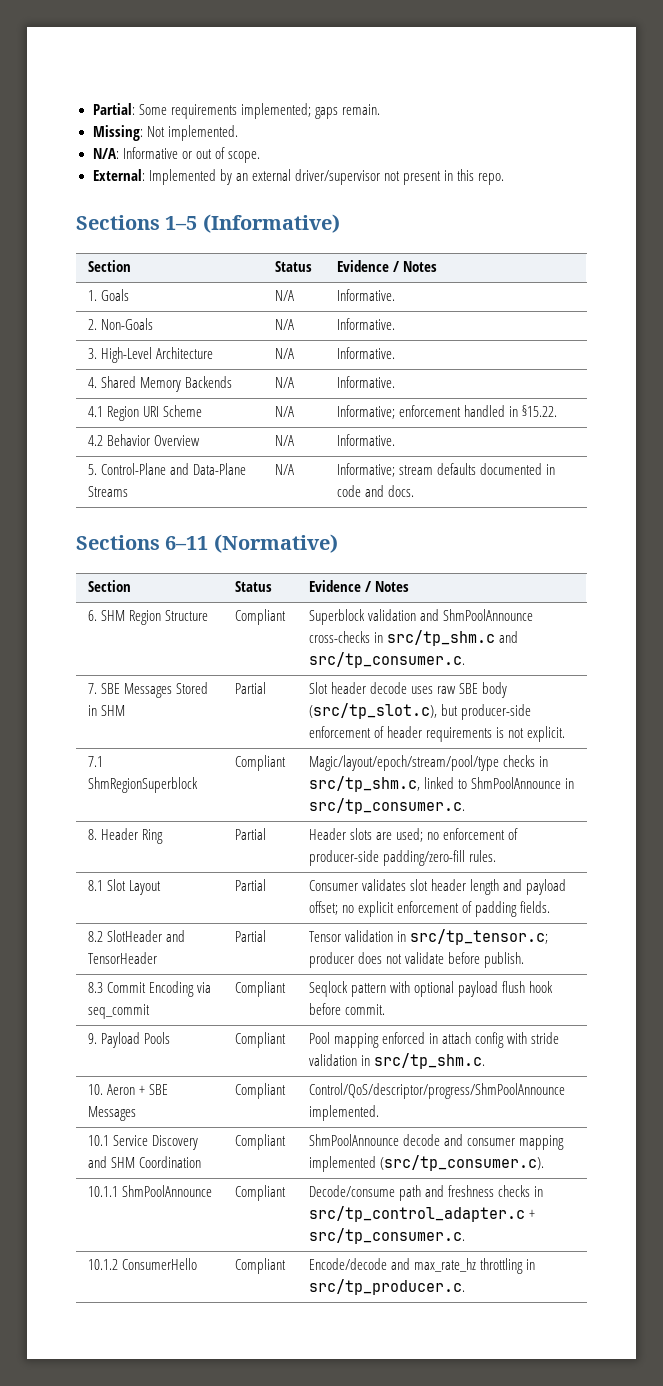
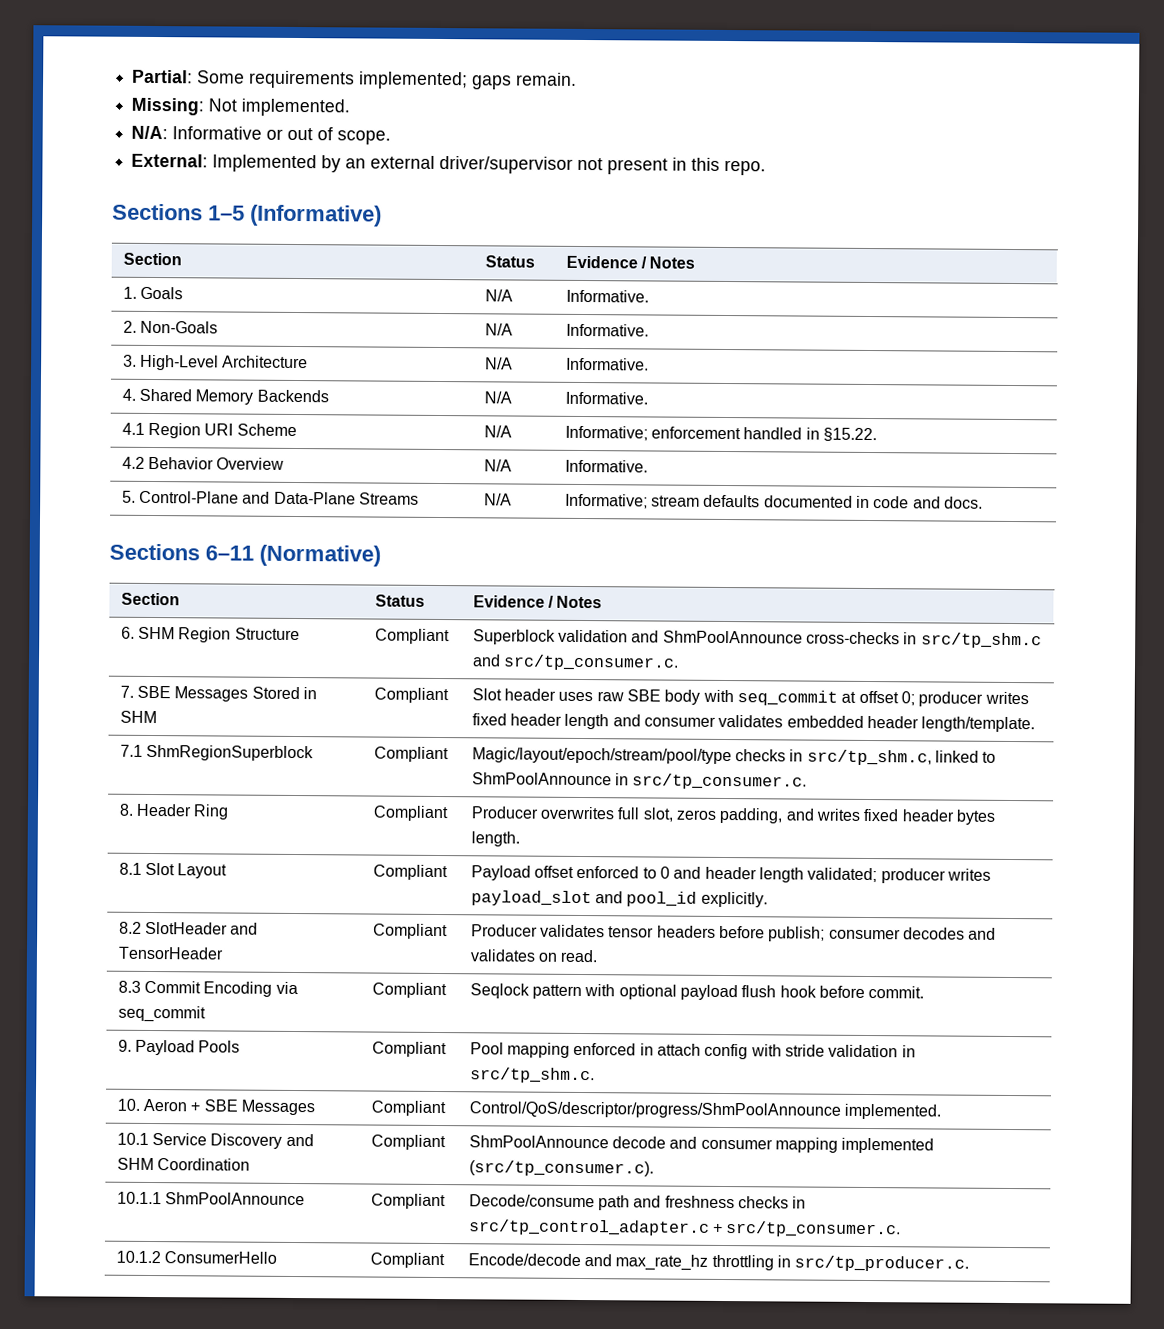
- 7. SBE Messages Stored in SHM | Partial | Slot header decode uses raw SBE body (src/tp_slot.c), but producer-side enforcement of header requirements is not explicit.
+ 7. SBE Messages Stored in SHM | Compliant | Slot header uses raw SBE body with seq_commit at offset 0; producer writes fixed header length and consumer validates embedded header length/template.
- 8. Header Ring | Partial | Header slots are used; no enforcement of producer-side padding/zero-fill rules.
- 8.1 Slot Layout | Partial | Consumer validates slot header length and payload offset; no explicit enforcement of padding fields.
- 8.2 SlotHeader and TensorHeader | Partial | Tensor validation in src/tp_tensor.c; producer does not validate before publish.
+ 8. Header Ring | Compliant | Producer overwrites full slot, zeros padding, and writes fixed header bytes length.
+ 8.1 Slot Layout | Compliant | Payload offset enforced to 0 and header length validated; producer writes payload_slot and pool_id explicitly.
+ 8.2 SlotHeader and TensorHeader | Compliant | Producer validates tensor headers before publish; consumer decodes and validates on read.

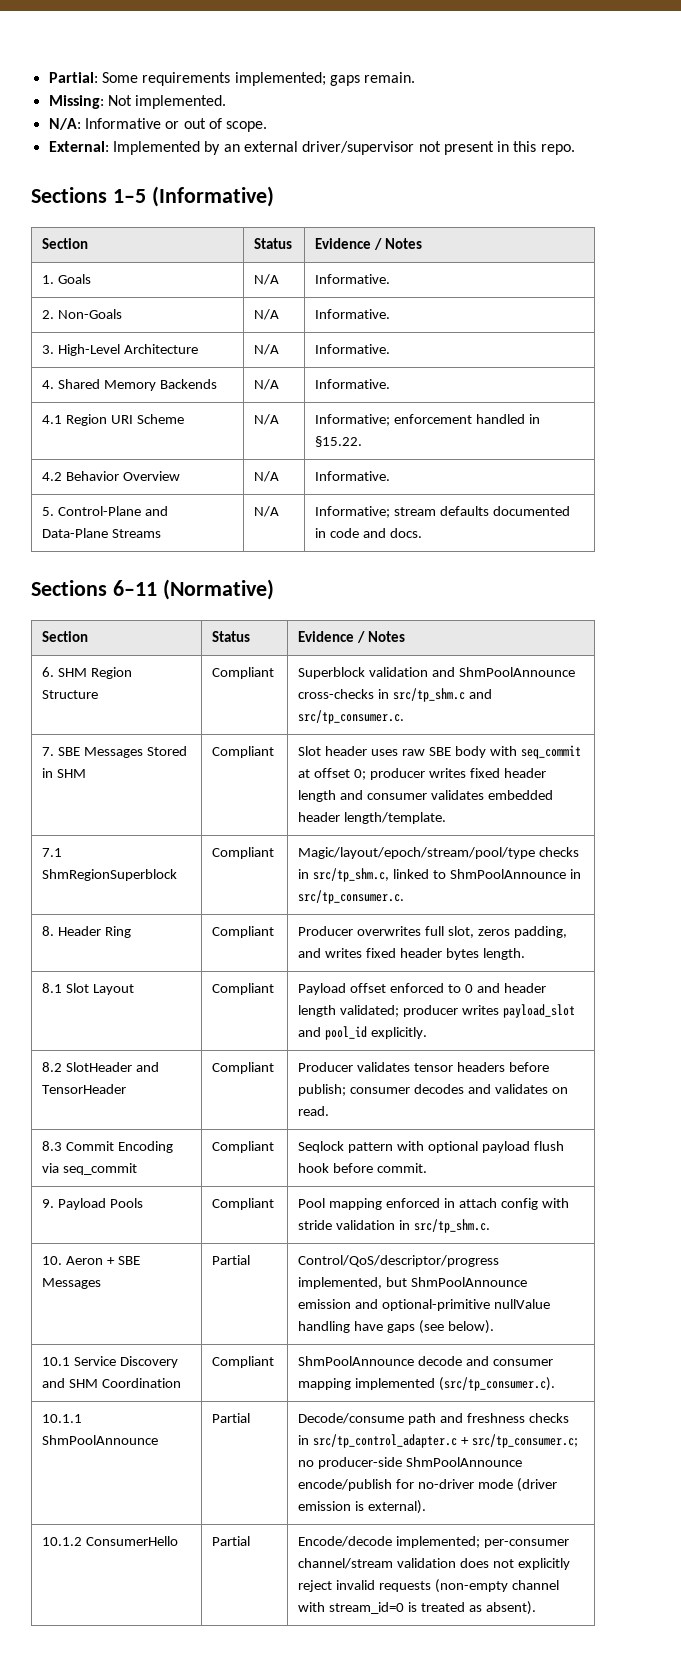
- 10. Aeron + SBE Messages | Compliant | Control/QoS/descriptor/progress/ShmPoolAnnounce implemented.
+ 10. Aeron + SBE Messages | Partial | Control/QoS/descriptor/progress implemented, but ShmPoolAnnounce emission and optional-primitive nullValue handling have gaps (see below).
- 10.1.1 ShmPoolAnnounce | Compliant | Decode/consume path and freshness checks in src/tp_control_adapter.c + src/tp_consumer.c.
+ 10.1.1 ShmPoolAnnounce | Partial | Decode/consume path and freshness checks in src/tp_control_adapter.c + src/tp_consumer.c; no producer-side ShmPoolAnnounce encode/publish for no-driver mode (driver emission is external).
- 10.1.2 ConsumerHello | Compliant | Encode/decode and max_rate_hz throttling in src/tp_producer.c.
+ 10.1.2 ConsumerHello | Partial | Encode/decode implemented; per-consumer channel/stream validation does not explicitly reject invalid requests (non-empty channel with stream_id=0 is treated as absent).

